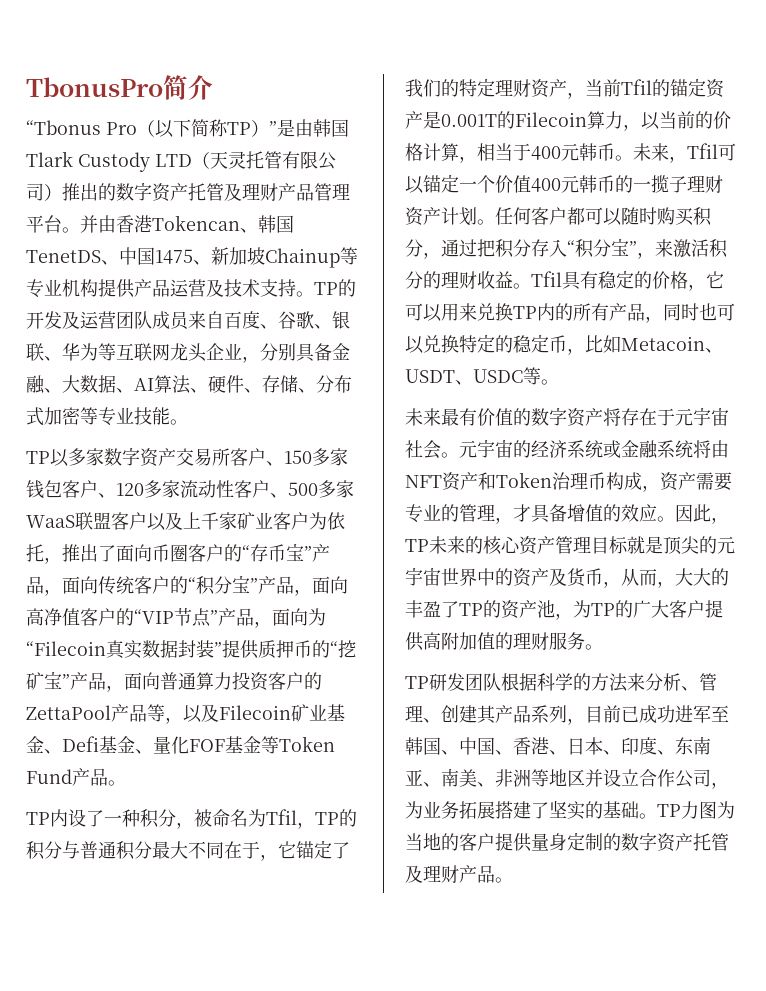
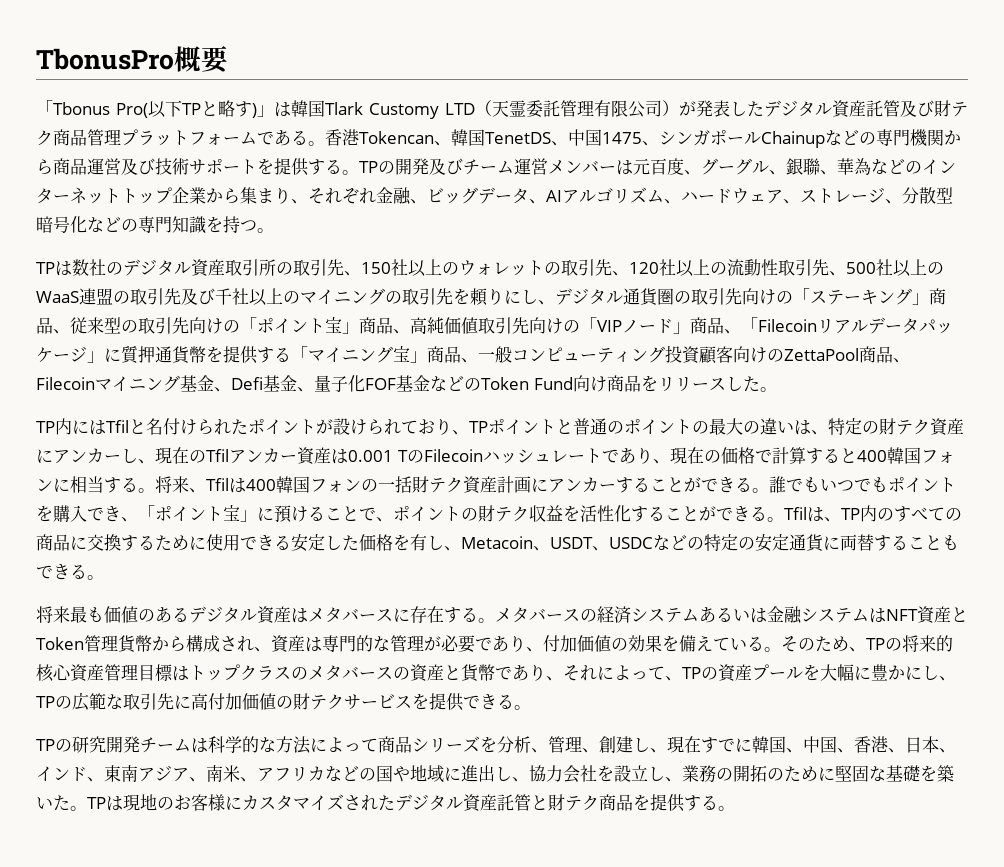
- TbonusPro简介
- “Tbonus Pro（以下简称TP）”是由韩国Tlark Custody LTD（天灵托管有限公司）推出的数字资产托管及理财产品管理平台。并由香港Tokencan、韩国TenetDS、中国1475、新加坡Chainup等专业机构提供产品运营及技术支持。TP的开发及运营团队成员来自百度、谷歌、银联、华为等互联网龙头企业，分别具备金融、大数据、AI算法、硬件、存储、分布式加密等专业技能。
- TP以多家数字资产交易所客户、150多家钱包客户、120多家流动性客户、500多家WaaS联盟客户以及上千家矿业客户为依托，推出了面向币圈客户的“存币宝”产品，面向传统客户的“积分宝”产品，面向高净值客户的“VIP节点”产品，面向为“Filecoin真实数据封装”提供质押币的“挖矿宝”产品，面向普通算力投资客户的ZettaPool产品等，以及Filecoin矿业基金、Defi基金、量化FOF基金等Token Fund产品。
- TP内设了一种积分，被命名为Tfil，TP的积分与普通积分最大不同在于，它锚定了我们的特定理财资产，当前Tfil的锚定资产是0.001T的Filecoin算力，以当前的价格计算，相当于400元韩币。未来，Tfil可以锚定一个价值400元韩币的一揽子理财资产计划。任何客户都可以随时购买积分，通过把积分存入“积分宝”，来激活积分的理财收益。Tfil具有稳定的价格，它可以用来兑换TP内的所有产品，同时也可以兑换特定的稳定币，比如Metacoin、USDT、USDC等。
- 未来最有价值的数字资产将存在于元宇宙社会。元宇宙的经济系统或金融系统将由NFT资产和Token治理币构成，资产需要专业的管理，才具备增值的效应。因此，TP未来的核心资产管理目标就是顶尖的元宇宙世界中的资产及货币，从而，大大的丰盈了TP的资产池，为TP的广大客户提供高附加值的理财服务。
- TP研发团队根据科学的方法来分析、管理、创建其产品系列，目前已成功进军至韩国、中国、香港、日本、印度、东南亚、南美、非洲等地区并设立合作公司，为业务拓展搭建了坚实的基础。TP力图为当地的客户提供量身定制的数字资产托管及理财产品。
+ TbonusPro概要
+ 「Tbonus Pro(以下TPと略す)」は韓国Tlark Customy LTD（天霊委託管理有限公司）が発表したデジタル資産託管及び財テク商品管理プラットフォームである。香港Tokencan、韓国TenetDS、中国1475、シンガポールChainupなどの専門機関から商品運営及び技術サポートを提供する。TPの開発及びチーム運営メンバーは元百度、グーグル、銀聯、華為などのインターネットトップ企業から集まり、それぞれ金融、ビッグデータ、AIアルゴリズム、ハードウェア、ストレージ、分散型暗号化などの専門知識を持つ。
+ TPは数社のデジタル資産取引所の取引先、150社以上のウォレットの取引先、120社以上の流動性取引先、500社以上のWaaS連盟の取引先及び千社以上のマイニングの取引先を頼りにし、デジタル通貨圏の取引先向けの「ステーキング」商品、従来型の取引先向けの「ポイント宝」商品、高純価値取引先向けの「VIPノード」商品、「Filecoinリアルデータパッケージ」に質押通貨幣を提供する「マイニング宝」商品、一般コンピューティング投資顧客向けのZettaPool商品、Filecoinマイニング基金、Defi基金、量子化FOF基金などのToken Fund向け商品をリリースした。
+ TP内にはTfilと名付けられたポイントが設けられており、TPポイントと普通のポイントの最大の違いは、特定の財テク資産にアンカーし、現在のTfilアンカー資産は0.001 TのFilecoinハッシュレートであり、現在の価格で計算すると400韓国フォンに相当する。将来、Tfilは400韓国フォンの一括財テク資産計画にアンカーすることができる。誰でもいつでもポイントを購入でき、「ポイント宝」に預けることで、ポイントの財テク収益を活性化することができる。Tfilは、TP内のすべての商品に交換するために使用できる安定した価格を有し、Metacoin、USDT、USDCなどの特定の安定通貨に両替することもできる。
+ 将来最も価値のあるデジタル資産はメタバースに存在する。メタバースの経済システムあるいは金融システムはNFT資産とToken管理貨幣から構成され、資産は専門的な管理が必要であり、付加価値の効果を備えている。そのため、TPの将来的核心資産管理目標はトップクラスのメタバースの資産と貨幣であり、それによって、TPの資産プールを大幅に豊かにし、TPの広範な取引先に高付加価値の財テクサービスを提供できる。
+ TPの研究開発チームは科学的な方法によって商品シリーズを分析、管理、創建し、現在すでに韓国、中国、香港、日本、インド、東南アジア、南米、アフリカなどの国や地域に進出し、協力会社を設立し、業務の開拓のために堅固な基礎を築いた。TPは現地のお客様にカスタマイズされたデジタル資産託管と財テク商品を提供する。

